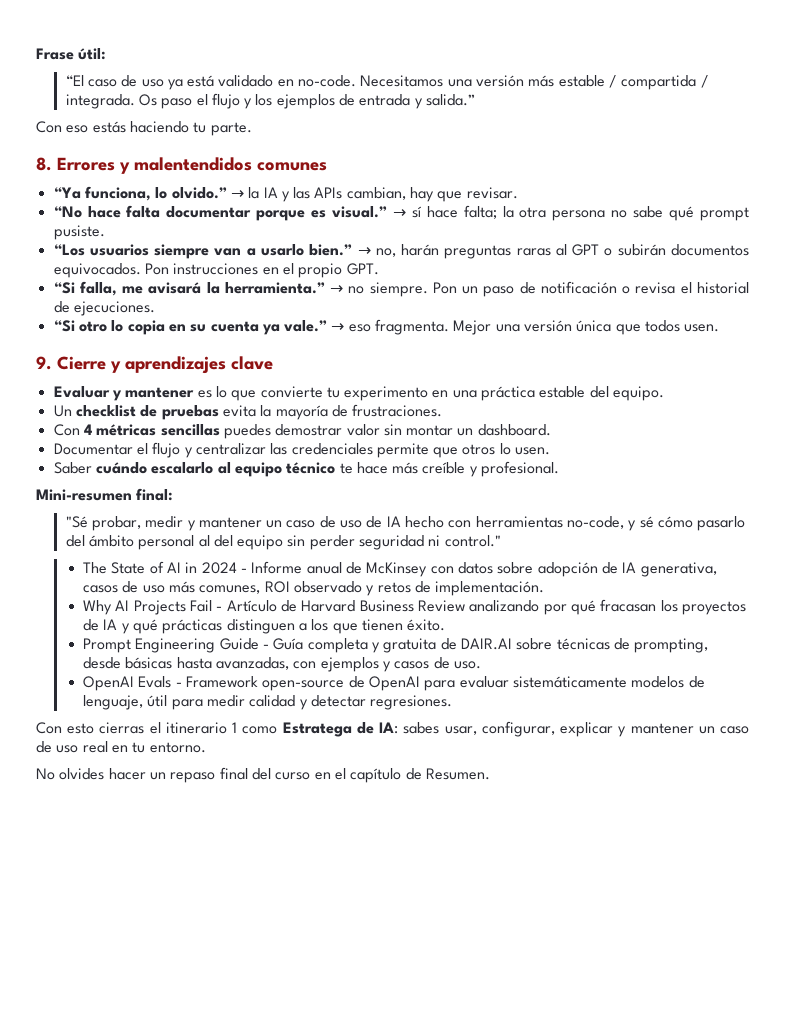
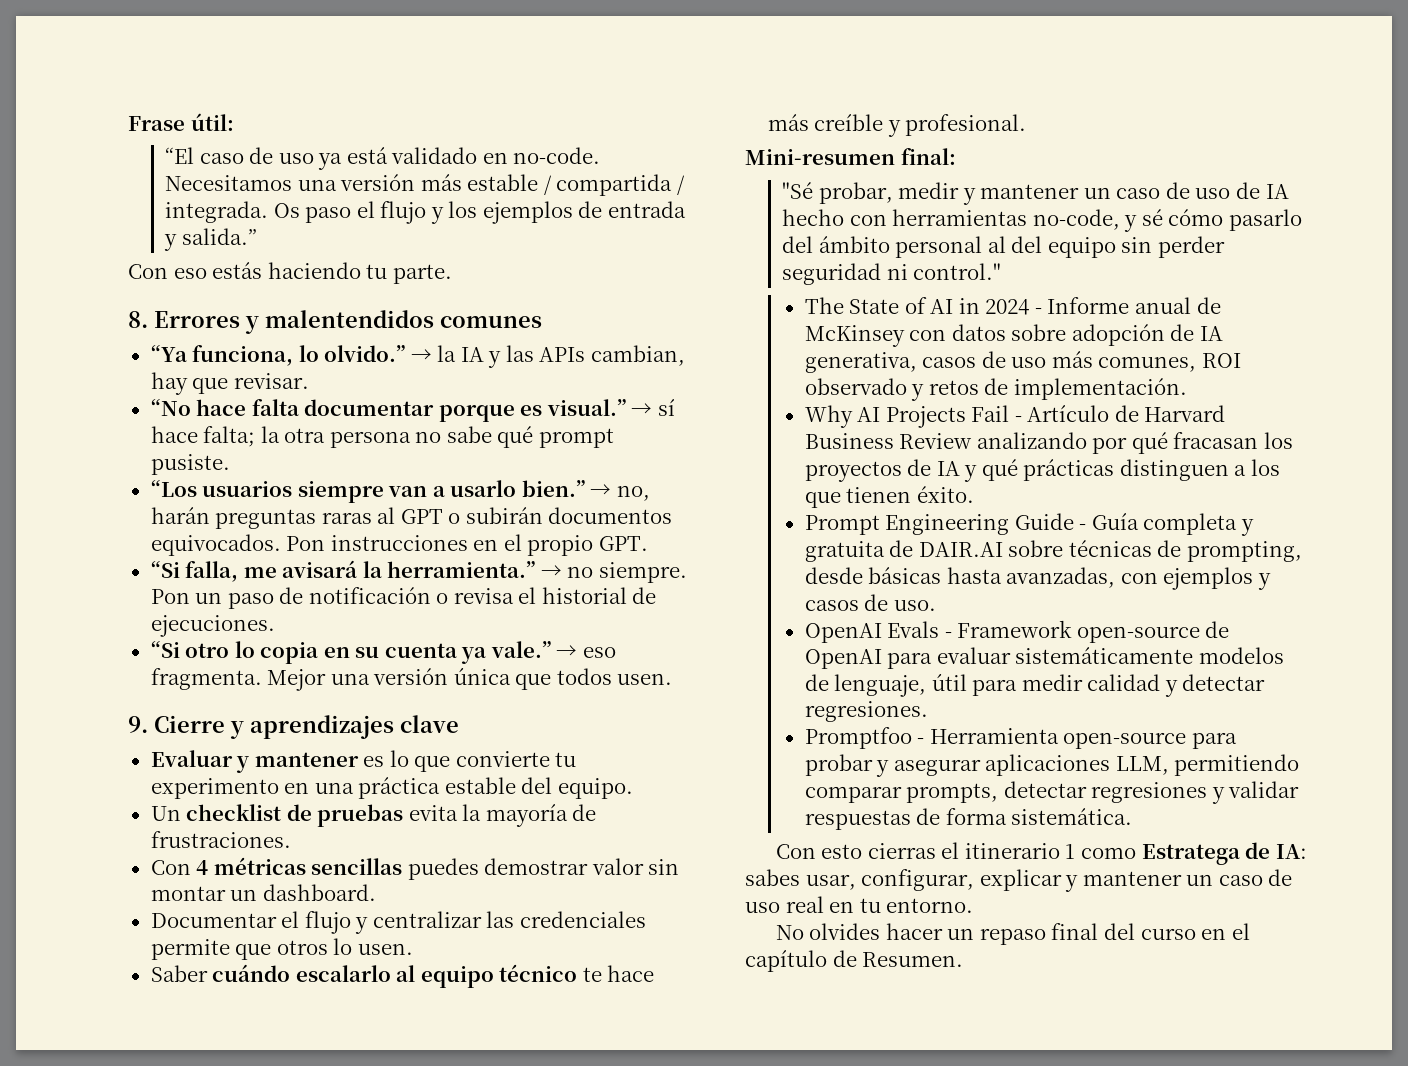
+ Promptfoo - Herramienta open-source para probar y asegurar aplicaciones LLM, permitiendo comparar prompts, detectar regresiones y validar respuestas de forma sistemática.

